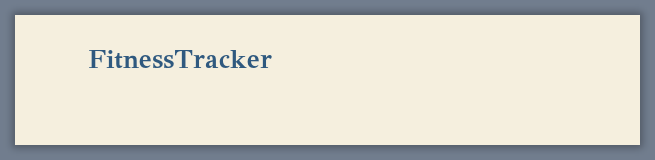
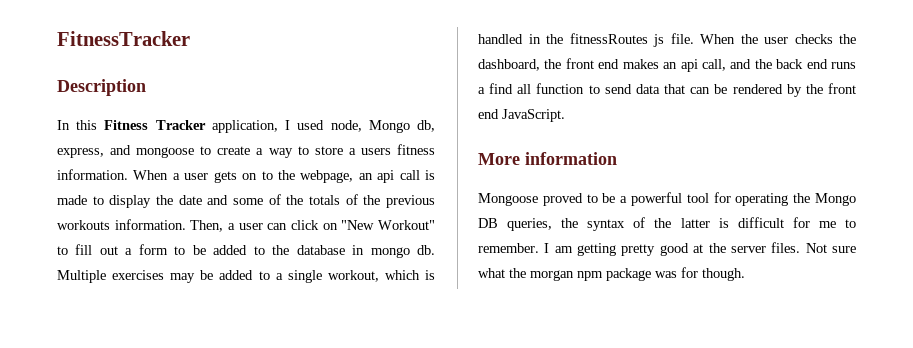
+ Description
+ In this Fitness Tracker application, I used node, Mongo db, express, and mongoose to create a way to store a users fitness information. When a user gets on to the webpage, an api call is made to display the date and some of the totals of the previous workouts information. Then, a user can click on "New Workout" to fill out a form to be added to the database in mongo db. Multiple exercises may be added to a single workout, which is handled in the fitnessRoutes js file. When the user checks the dashboard, the front end makes an api call, and the back end runs a find all function to send data that can be rendered by the front end JavaScript.
+ More information
+ Mongoose proved to be a powerful tool for operating the Mongo DB queries, the syntax of the latter is difficult for me to remember. I am getting pretty good at the server files. Not sure what the morgan npm package was for though.

